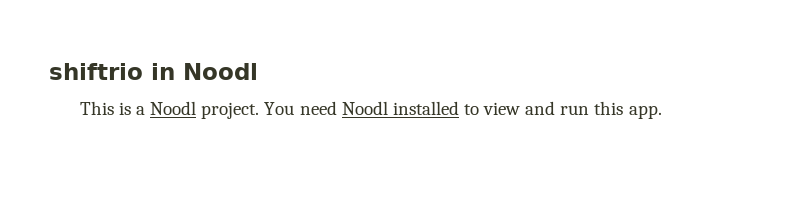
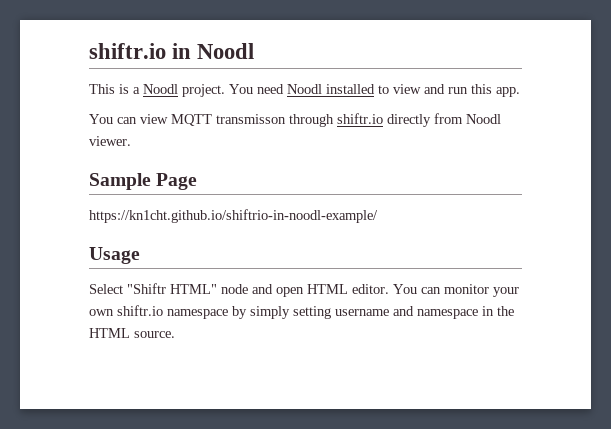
- shiftrio in Noodl
+ shiftr.io in Noodl
+ You can view MQTT transmisson through shiftr.io directly from Noodl viewer.
+ Sample Page
+ https://kn1cht.github.io/shiftrio-in-noodl-example/
+ Usage
+ Select "Shiftr HTML" node and open HTML editor. You can monitor your own shiftr.io namespace by simply setting username and namespace in the HTML source.

